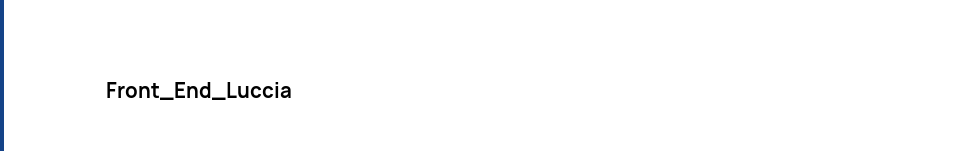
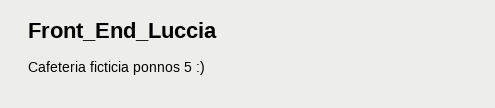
+ Cafeteria ficticia ponnos 5 :)

